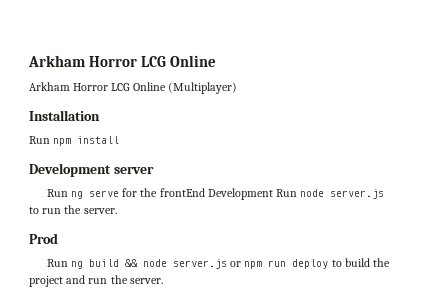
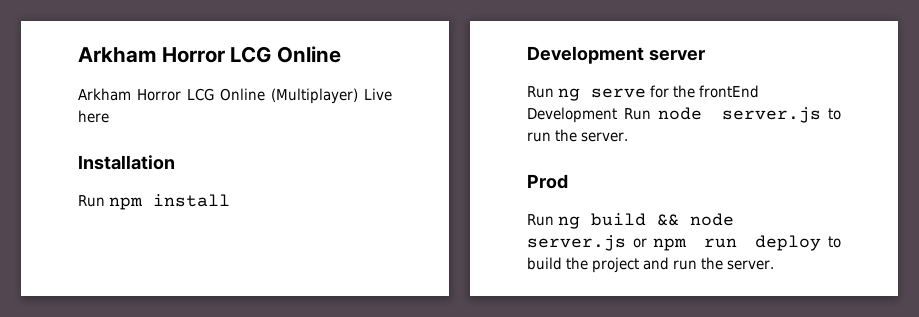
- Arkham Horror LCG Online (Multiplayer)
+ Arkham Horror LCG Online (Multiplayer) Live here

